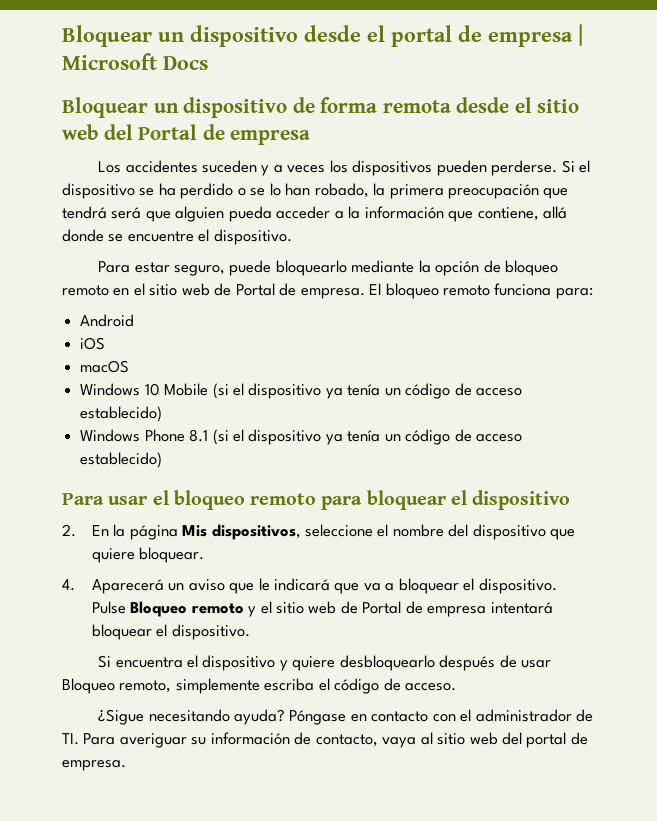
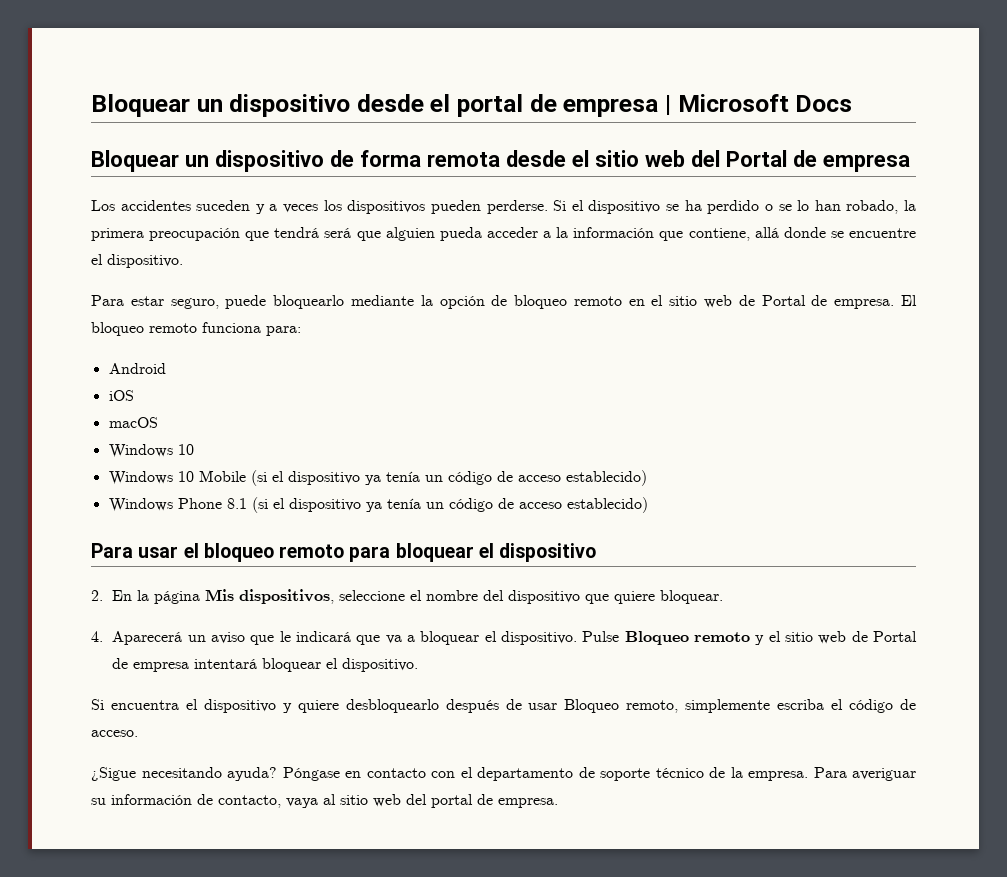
  macOS
+ Windows 10
- Póngase en contacto con el administrador de TI. Para averiguar su información de contacto, vaya al sitio web del portal de empresa.
+ Póngase en contacto con el departamento de soporte técnico de la empresa. Para averiguar su información de contacto, vaya al sitio web del portal de empresa.

